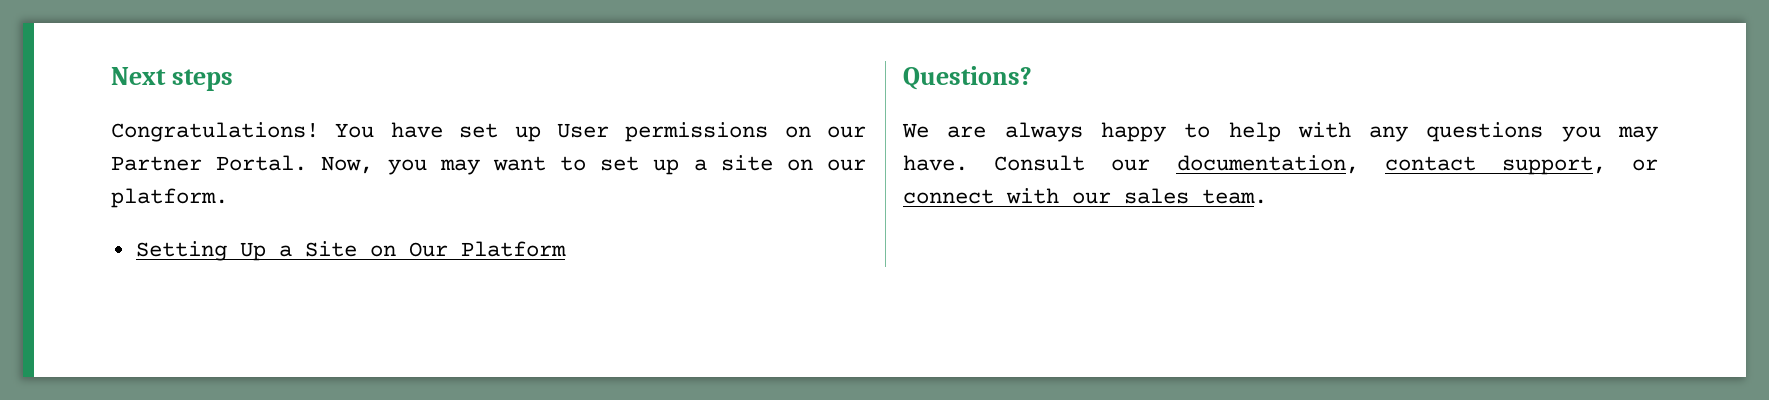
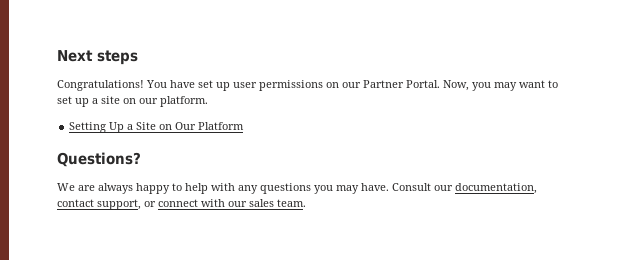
- You have set up User permissions on our Partner Portal.
+ You have set up user permissions on our Partner Portal.

